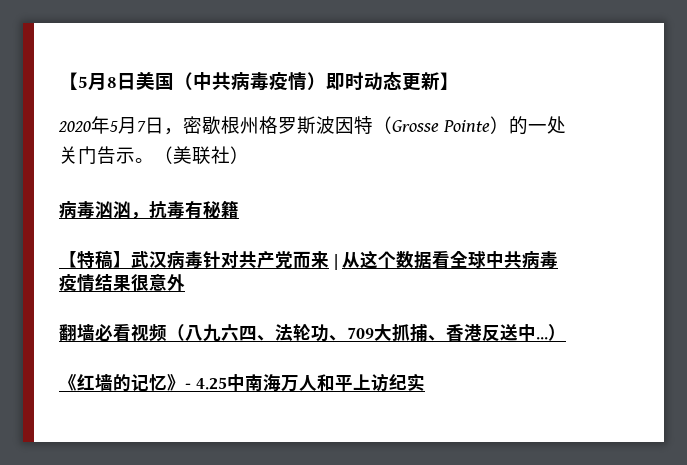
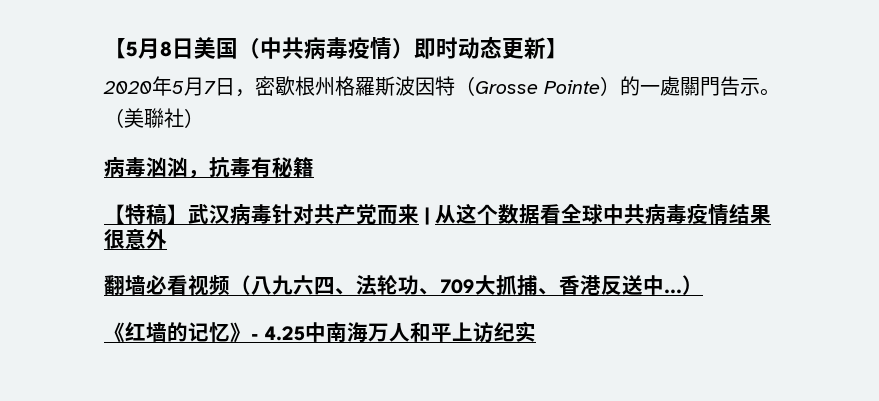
- 2020年5月7日，密歇根州格罗斯波因特（Grosse Pointe）的一处关门告示。
+ 2020年5月7日，密歇根州格羅斯波因特（Grosse Pointe）的一處關門告示。
- （美联社）
+ （美聯社）

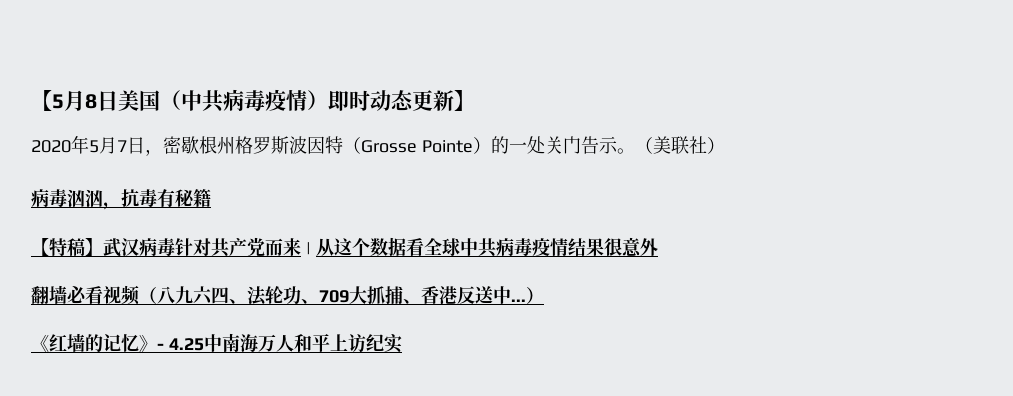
- 2020年5月7日，密歇根州格羅斯波因特（Grosse Pointe）的一處關門告示。
+ 2020年5月7日，密歇根州格罗斯波因特（Grosse Pointe）的一处关门告示。
- （美聯社）
+ （美联社）

